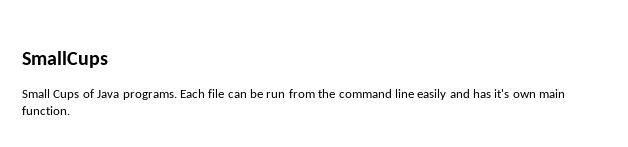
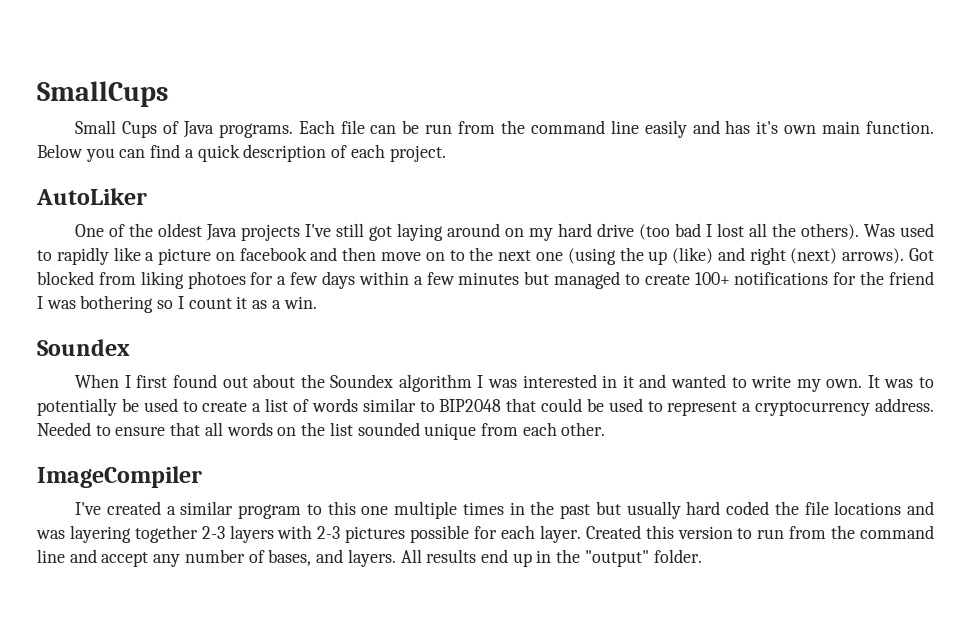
+ Below you can find a quick description of each project.
+ AutoLiker
+ One of the oldest Java projects I've still got laying around on my hard drive (too bad I lost all the others). Was used to rapidly like a picture on facebook and then move on to the next one (using the up (like) and right (next) arrows). Got blocked from liking photoes for a few days within a few minutes but managed to create 100+ notifications for the friend I was bothering so I count it as a win.
+ Soundex
+ When I first found out about the Soundex algorithm I was interested in it and wanted to write my own. It was to potentially be used to create a list of words similar to BIP2048 that could be used to represent a cryptocurrency address. Needed to ensure that all words on the list sounded unique from each other.
+ ImageCompiler
+ I've created a similar program to this one multiple times in the past but usually hard coded the file locations and was layering together 2-3 layers with 2-3 pictures possible for each layer. Created this version to run from the command line and accept any number of bases, and layers. All results end up in the "output" folder.

